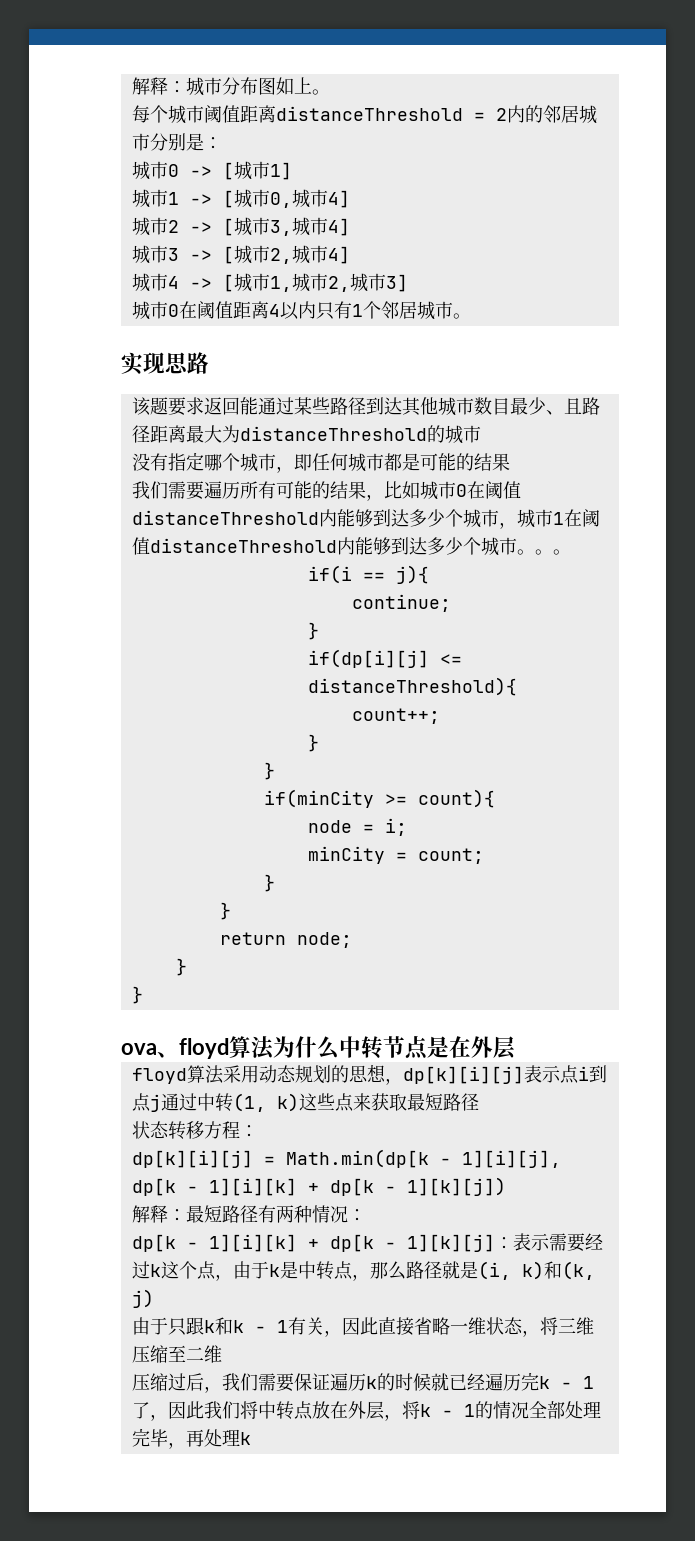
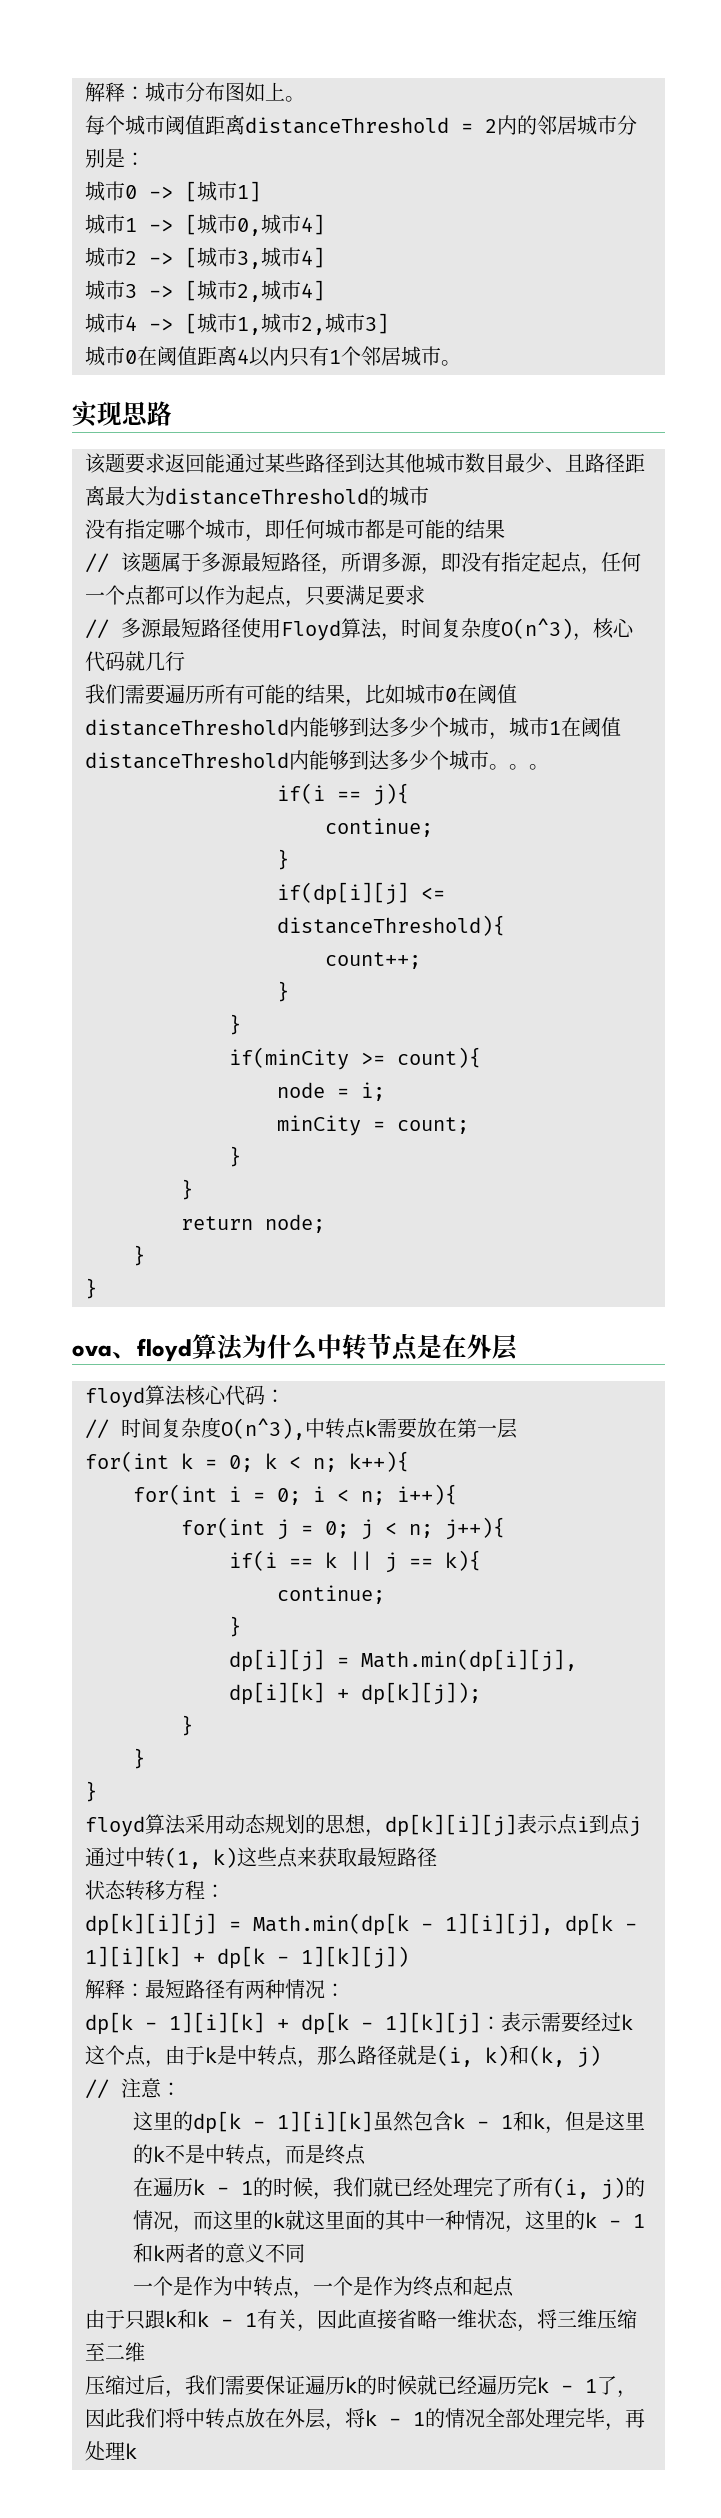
+ // 该题属于多源最短路径，所谓多源，即没有指定起点，任何一个点都可以作为起点，只要满足要求
+ // 多源最短路径使用Floyd算法，时间复杂度O(n^3)，核心代码就几行
+ floyd算法核心代码：
+ // 时间复杂度O(n^3),中转点k需要放在第一层
+ for(int k = 0; k < n; k++){
+ for(int i = 0; i < n; i++){
+ for(int j = 0; j < n; j++){
+ if(i == k || j == k){
+ continue;
+ }
+ dp[i][j] = Math.min(dp[i][j], dp[i][k] + dp[k][j]);
+ }
+ }
+ }
+ // 注意：
+ 这里的dp[k - 1][i][k]虽然包含k - 1和k，但是这里的k不是中转点，而是终点
+ 在遍历k - 1的时候，我们就已经处理完了所有(i, j)的情况，而这里的k就这里面的其中一种情况，这里的k - 1和k两者的意义不同
+ 一个是作为中转点，一个是作为终点和起点

